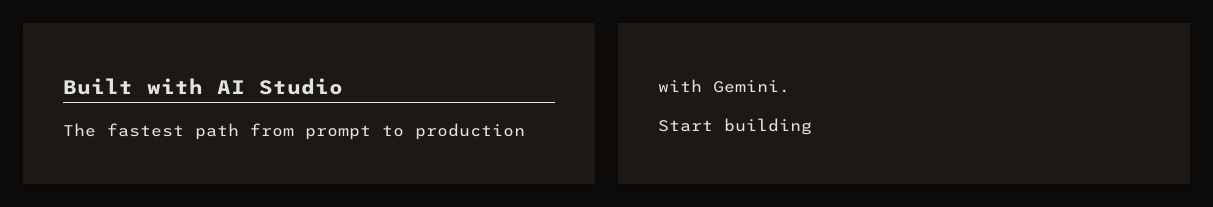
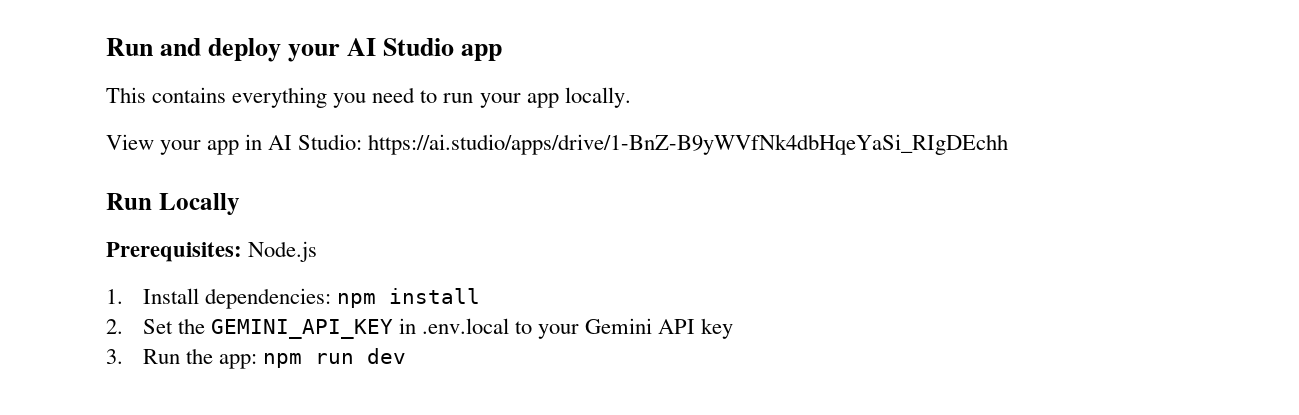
- Built with AI Studio
- The fastest path from prompt to production with Gemini.
- Start building
+ Run and deploy your AI Studio app
+ This contains everything you need to run your app locally.
+ View your app in AI Studio: https://ai.studio/apps/drive/1-BnZ-B9yWVfNk4dbHqeYaSi_RIgDEchh
+ Run Locally
+ Prerequisites: Node.js
+ 1. Install dependencies: npm install
+ 2. Set the GEMINI_API_KEY in .env.local to your Gemini API key
+ 3. Run the app: npm run dev

